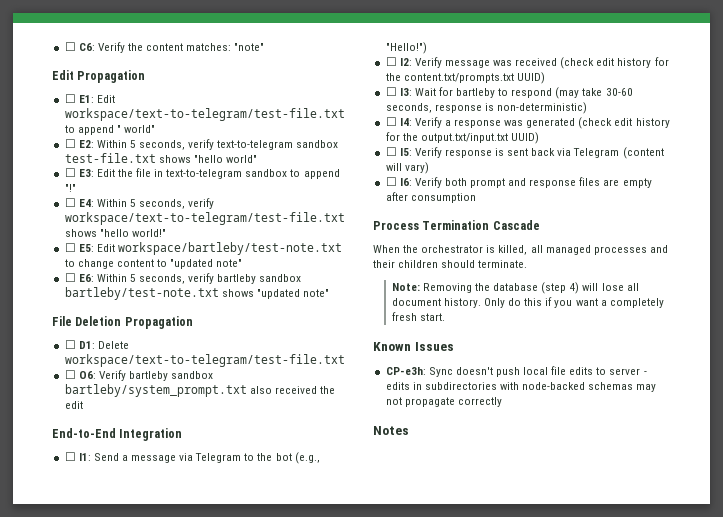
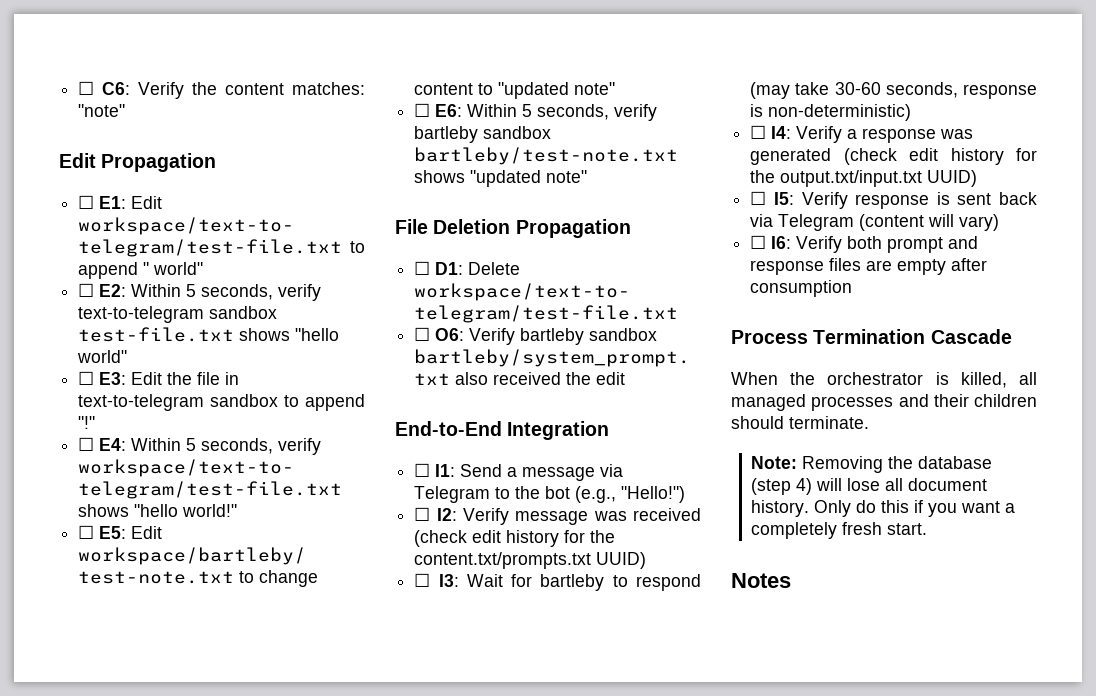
- Known Issues
- CP-e3h: Sync doesn't push local file edits to server - edits in subdirectories with node-backed schemas may not propagate correctly

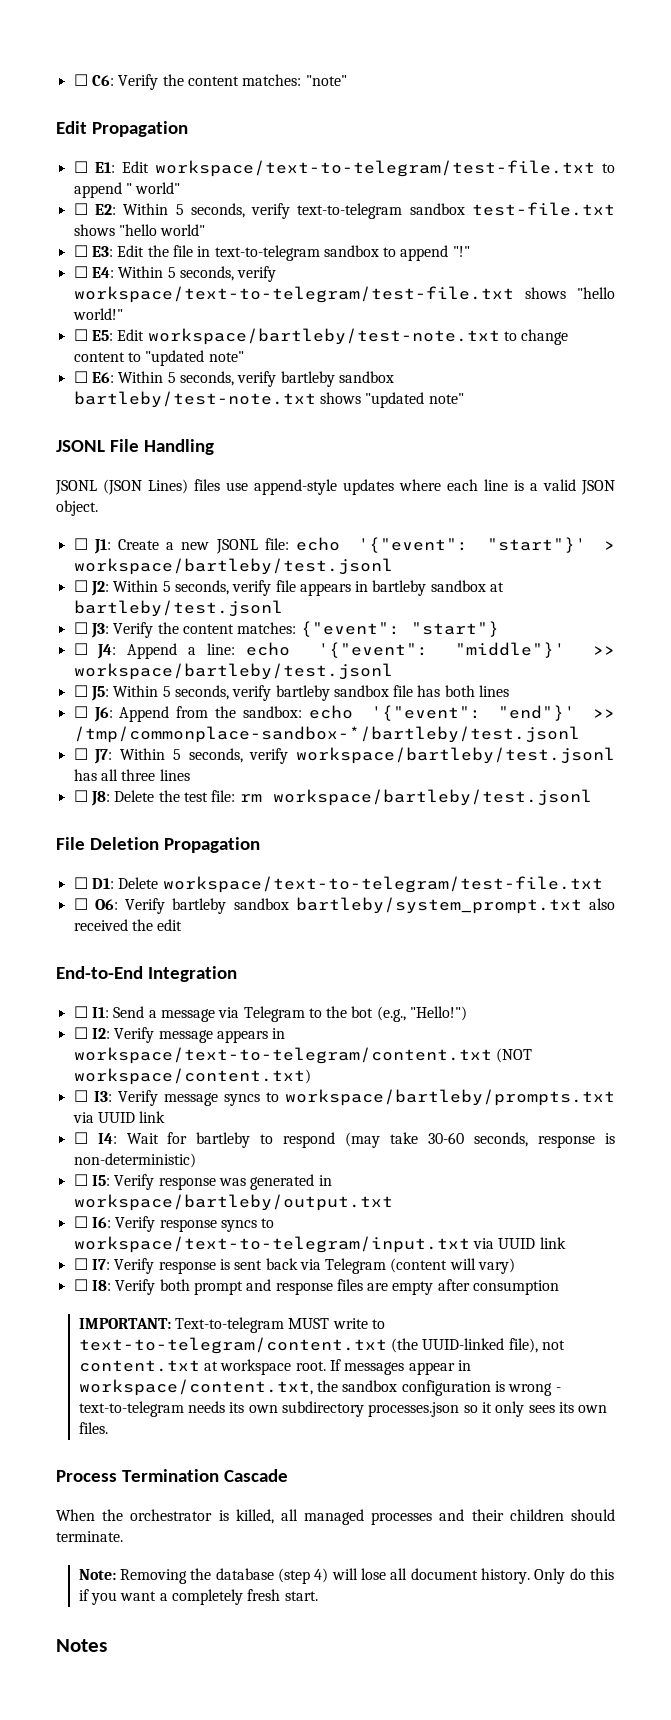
+ JSONL File Handling
+ JSONL (JSON Lines) files use append-style updates where each line is a valid JSON object.
+ ☐ J1: Create a new JSONL file: echo '{"event": "start"}' > workspace/bartleby/test.jsonl
+ ☐ J2: Within 5 seconds, verify file appears in bartleby sandbox at bartleby/test.jsonl
+ ☐ J3: Verify the content matches: {"event": "start"}
+ ☐ J4: Append a line: echo '{"event": "middle"}' >> workspace/bartleby/test.jsonl
+ ☐ J5: Within 5 seconds, verify bartleby sandbox file has both lines
+ ☐ J6: Append from the sandbox: echo '{"event": "end"}' >> /tmp/commonplace-sandbox-*/bartleby/test.jsonl
+ ☐ J7: Within 5 seconds, verify workspace/bartleby/test.jsonl has all three lines
+ ☐ J8: Delete the test file: rm workspace/bartleby/test.jsonl
- ☐ I2: Verify message was received (check edit history for the content.txt/prompts.txt UUID)
- ☐ I3: Wait for bartleby to respond (may take 30-60 seconds, response is non-deterministic)
+ ☐ I2: Verify message appears in workspace/text-to-telegram/content.txt (NOT workspace/content.txt)
+ ☐ I3: Verify message syncs to workspace/bartleby/prompts.txt via UUID link
+ ☐ I4: Wait for bartleby to respond (may take 30-60 seconds, response is non-deterministic)
- ☐ I4: Verify a response was generated (check edit history for the output.txt/input.txt UUID)
- ☐ I5: Verify response is sent back via Telegram (content will vary)
+ ☐ I5: Verify response was generated in workspace/bartleby/output.txt
+ ☐ I6: Verify response syncs to workspace/text-to-telegram/input.txt via UUID link
+ ☐ I7: Verify response is sent back via Telegram (content will vary)
- ☐ I6: Verify both prompt and response files are empty after consumption
+ ☐ I8: Verify both prompt and response files are empty after consumption
+ IMPORTANT: Text-to-telegram MUST write to text-to-telegram/content.txt (the UUID-linked file), not content.txt at workspace root. If messages appear in workspace/content.txt, the sandbox configuration is wrong - text-to-telegram needs its own subdirectory processes.json so it only sees its own files.

